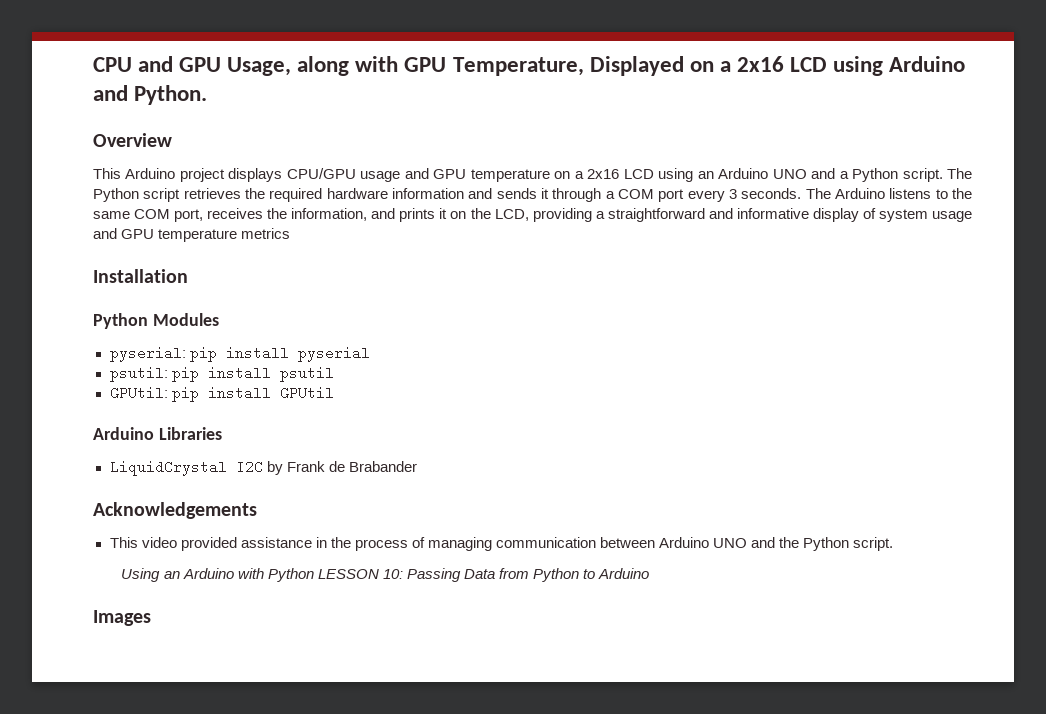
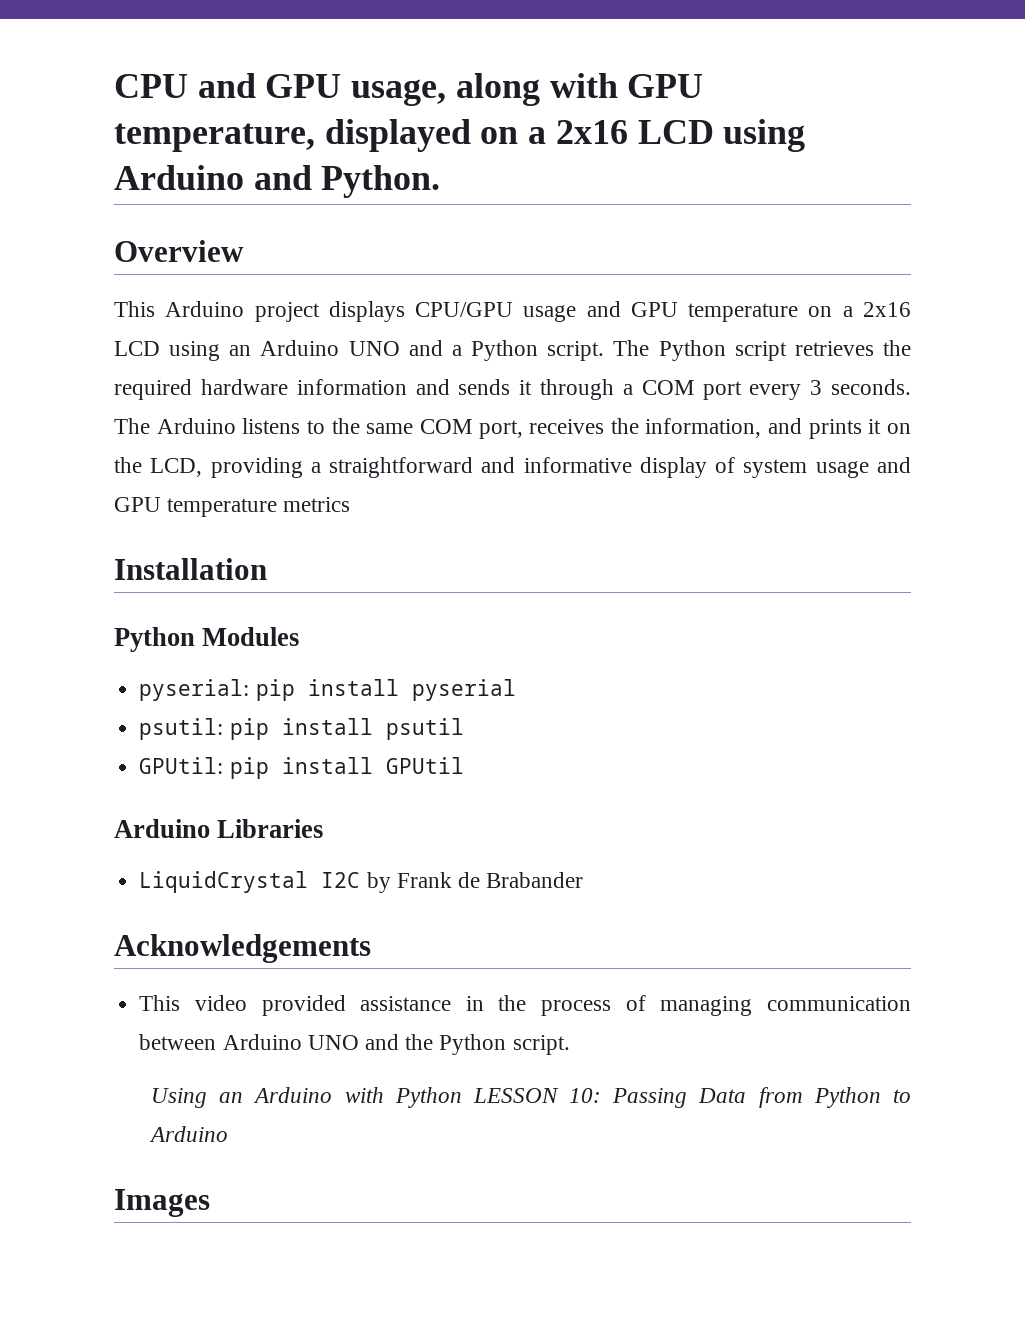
- CPU and GPU Usage, along with GPU Temperature, Displayed on a 2x16 LCD using Arduino and Python.
+ CPU and GPU usage, along with GPU temperature, displayed on a 2x16 LCD using Arduino and Python.

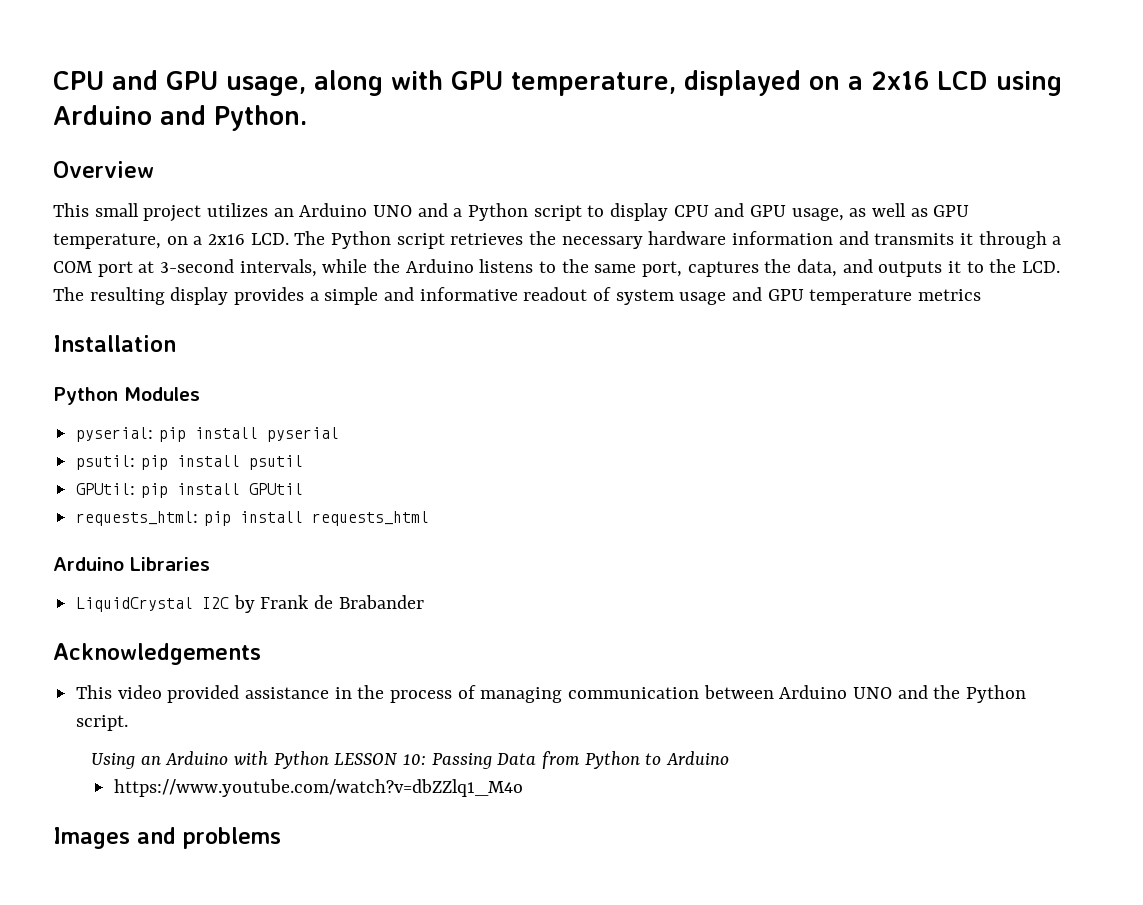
- This Arduino project displays CPU/GPU usage and GPU temperature on a 2x16 LCD using an Arduino UNO and a Python script. The Python script retrieves the required hardware information and sends it through a COM port every 3 seconds. The Arduino listens to the same COM port, receives the information, and prints it on the LCD, providing a straightforward and informative display of system usage and GPU temperature metrics
+ This small project utilizes an Arduino UNO and a Python script to display CPU and GPU usage, as well as GPU temperature, on a 2x16 LCD. The Python script retrieves the necessary hardware information and transmits it through a COM port at 3-second intervals, while the Arduino listens to the same port, captures the data, and outputs it to the LCD. The resulting display provides a simple and informative readout of system usage and GPU temperature metrics
+ requests_html: pip install requests_html
+ https://www.youtube.com/watch?v=dbZZlq1_M4o
- Images
+ Images and problems

